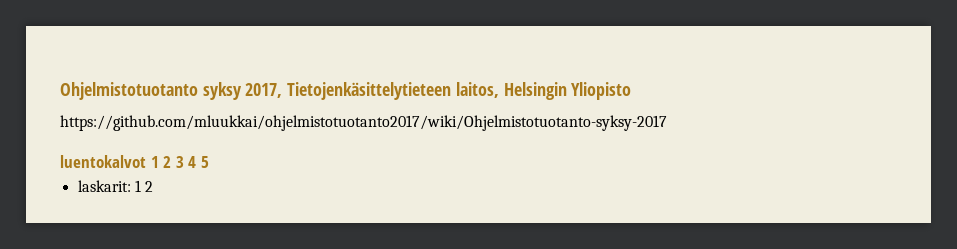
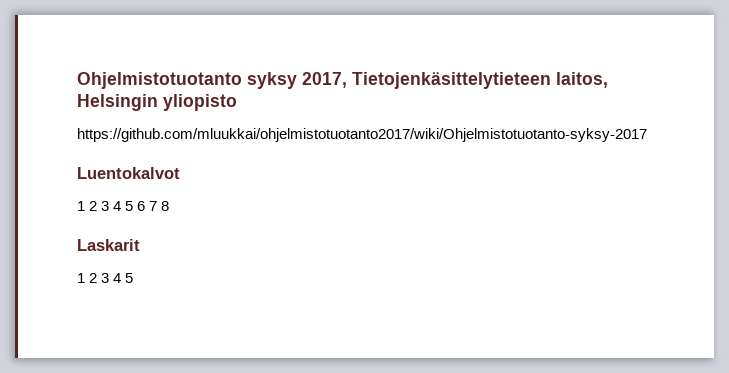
- Ohjelmistotuotanto syksy 2017, Tietojenkäsittelytieteen laitos, Helsingin Yliopisto
+ Ohjelmistotuotanto syksy 2017, Tietojenkäsittelytieteen laitos, Helsingin yliopisto
- luentokalvot 1 2 3 4 5
- laskarit: 1 2
+ Luentokalvot
+ 1 2 3 4 5 6 7 8
+ Laskarit
+ 1 2 3 4 5

